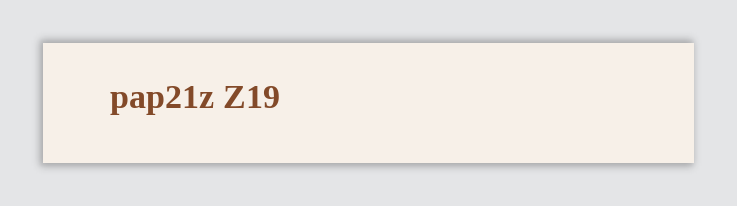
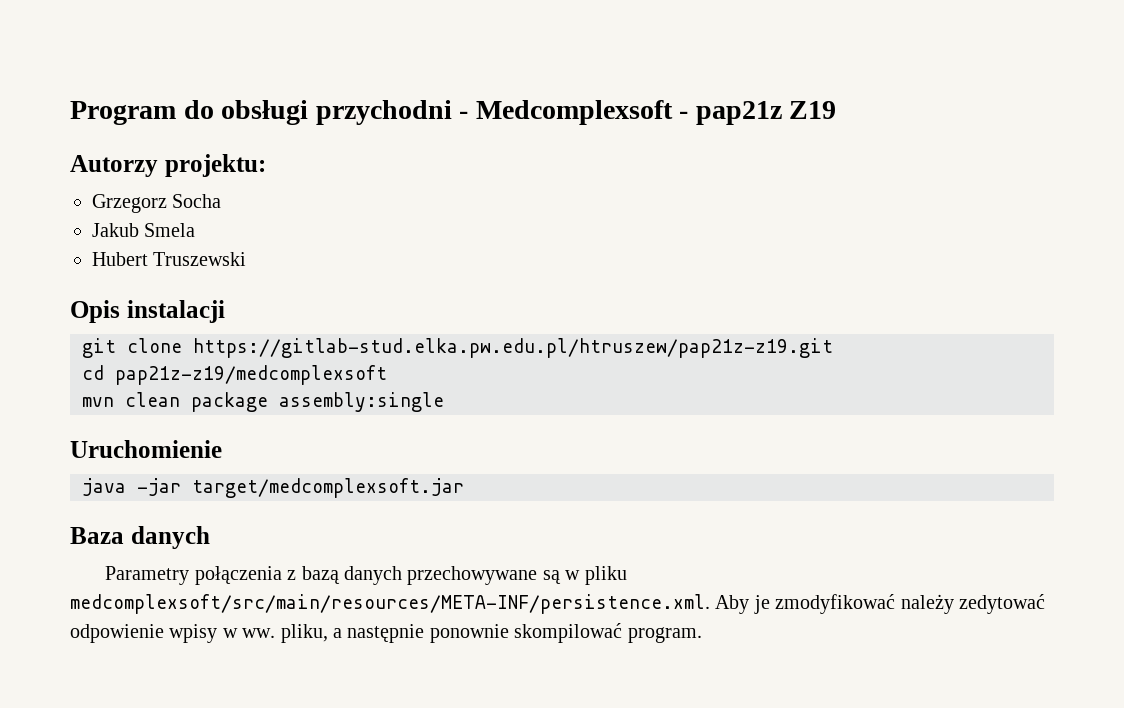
- pap21z Z19
+ Program do obsługi przychodni - Medcomplexsoft - pap21z Z19
+ Autorzy projektu:
+ Grzegorz Socha
+ Jakub Smela
+ Hubert Truszewski
+ Opis instalacji
+ git clone https://gitlab-stud.elka.pw.edu.pl/htruszew/pap21z-z19.git
+ cd pap21z-z19/medcomplexsoft
+ mvn clean package assembly:single
+ Uruchomienie
+ java -jar target/medcomplexsoft.jar
+ Baza danych
+ Parametry połączenia z bazą danych przechowywane są w pliku medcomplexsoft/src/main/resources/META-INF/persistence.xml. Aby je zmodyfikować należy zedytować odpowienie wpisy w ww. pliku, a następnie ponownie skompilować program.

